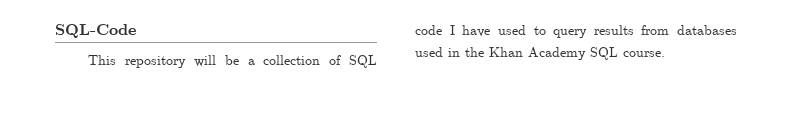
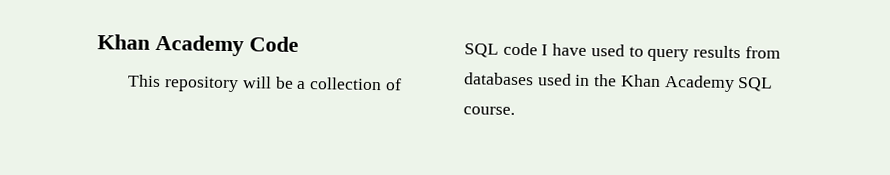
- SQL-Code
+ Khan Academy Code

